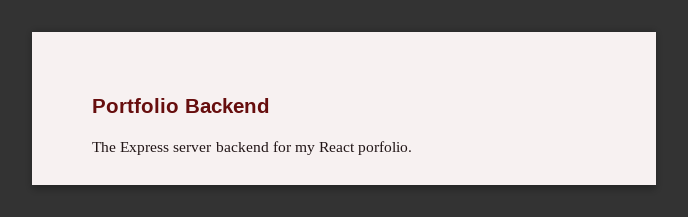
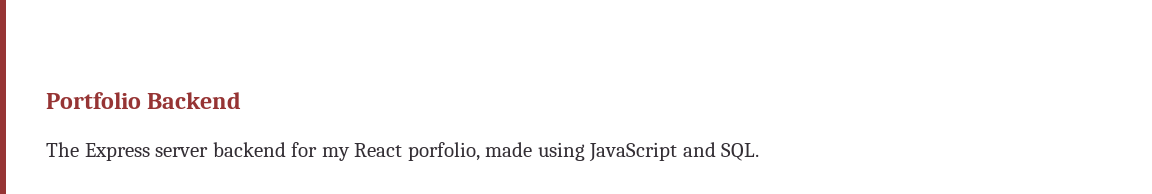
- The Express server backend for my React porfolio.
+ The Express server backend for my React porfolio, made using JavaScript and SQL.

